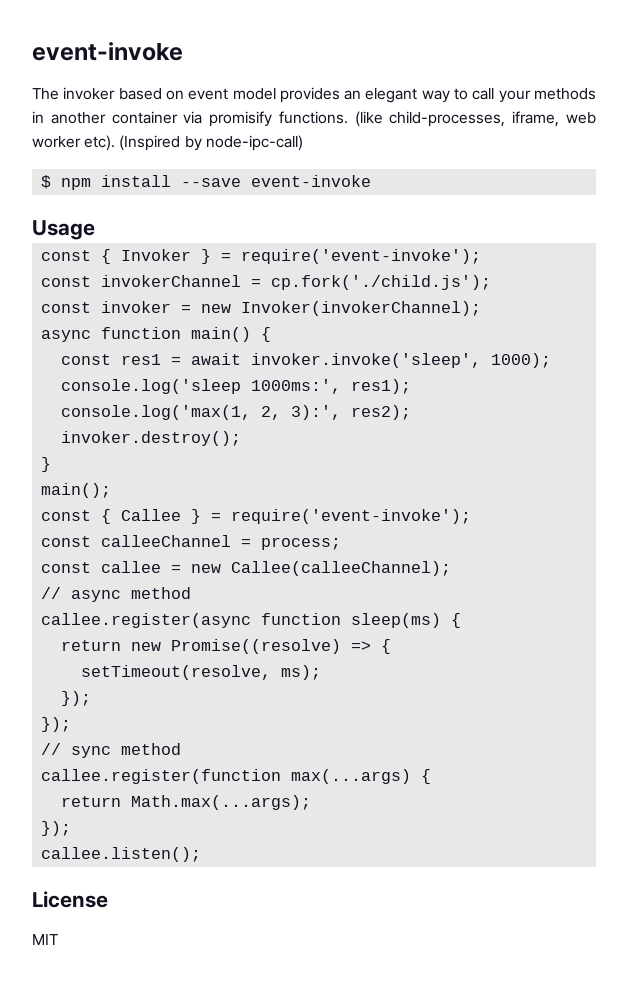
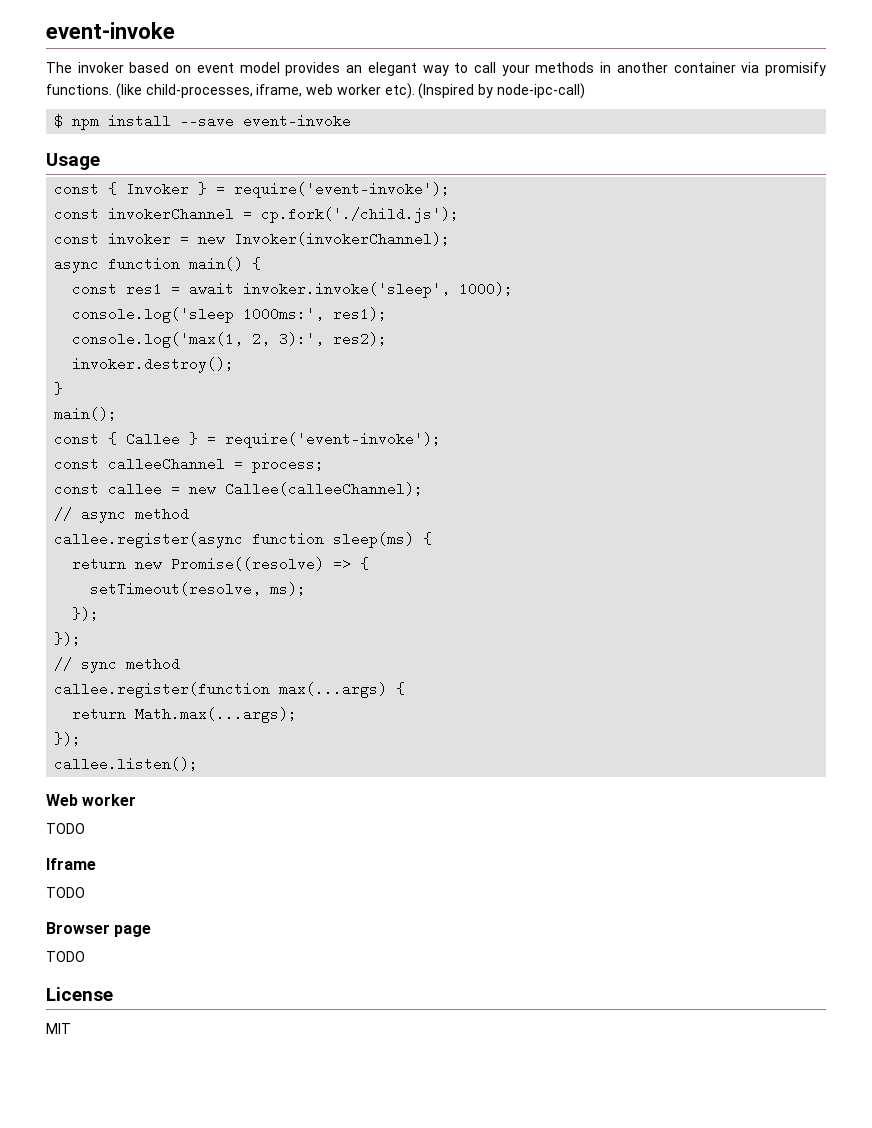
+ Web worker
+ TODO
+ Iframe
+ TODO
+ Browser page
+ TODO

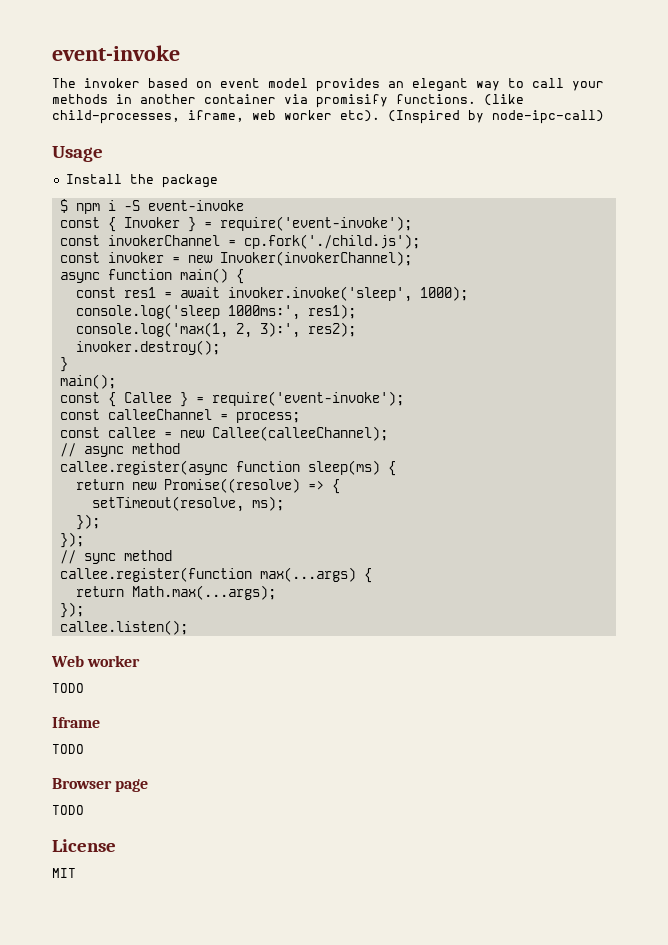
+ Usage
+ Install the package
- $ npm install --save event-invoke
- Usage
+ $ npm i -S event-invoke

